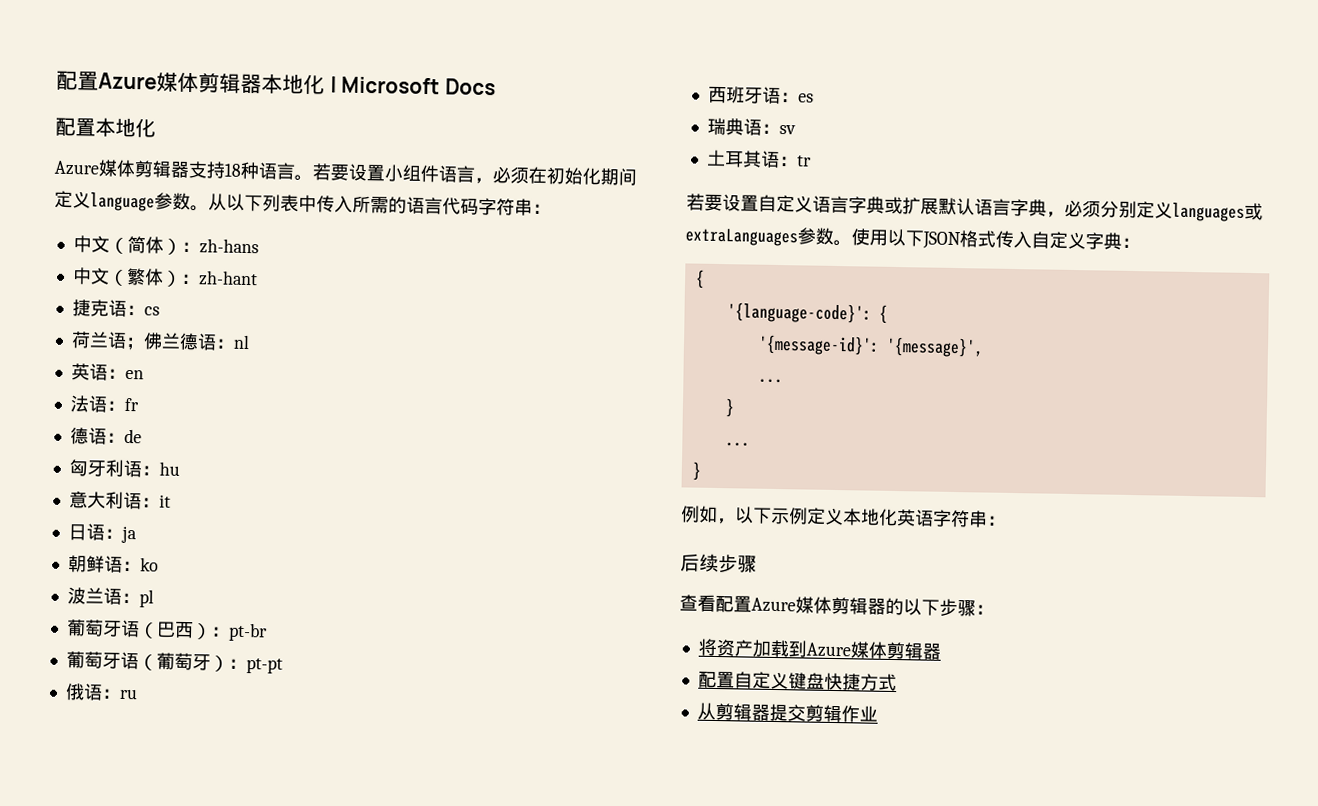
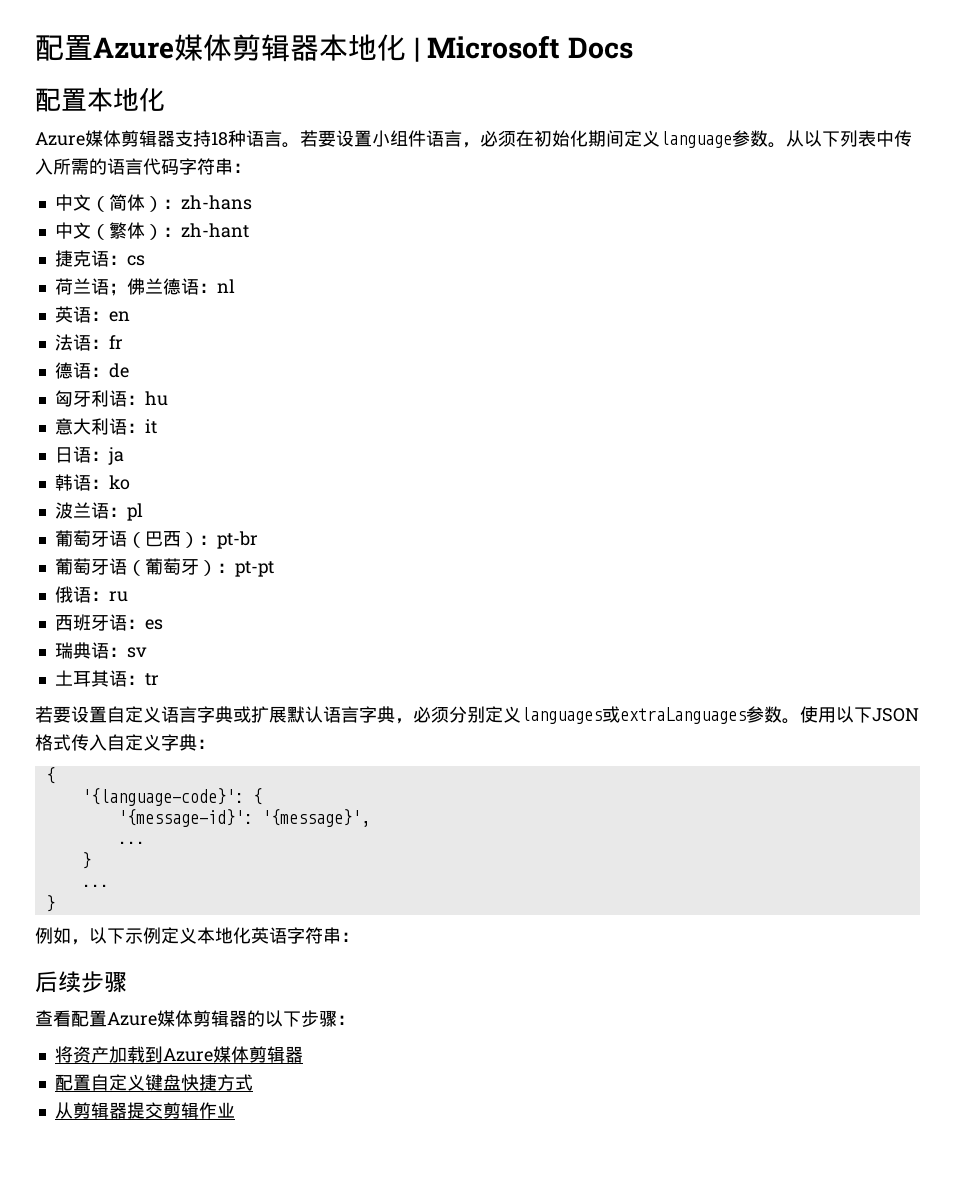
- 朝鲜语：ko
+ 韩语：ko

